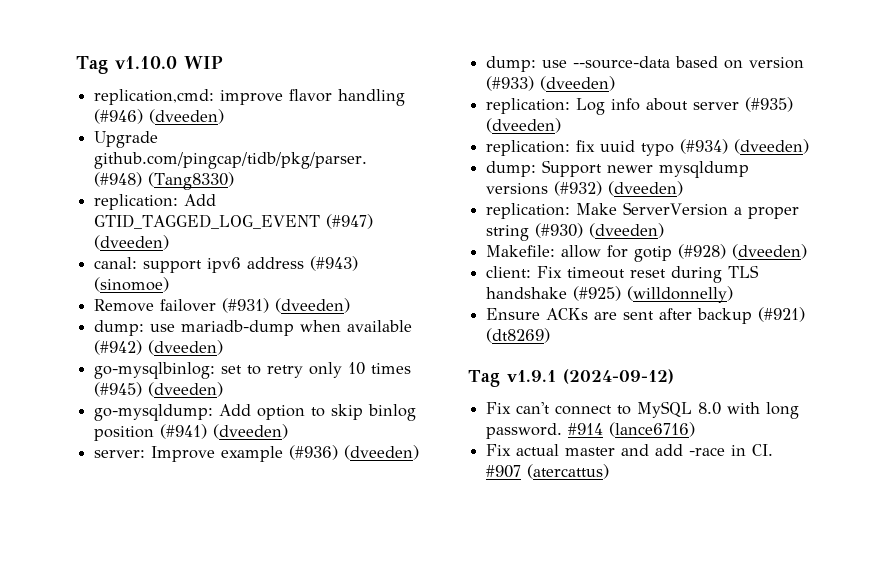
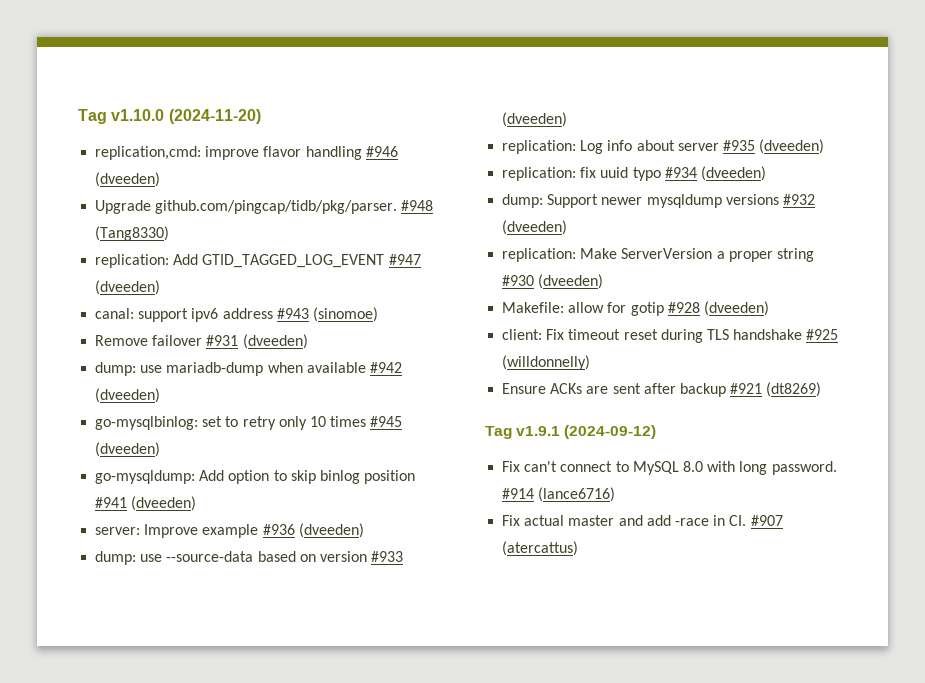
- Tag v1.10.0 WIP
+ Tag v1.10.0 (2024-11-20)
- replication,cmd: improve flavor handling (#946) (dveeden)
+ replication,cmd: improve flavor handling #946 (dveeden)
- Upgrade github.com/pingcap/tidb/pkg/parser. (#948) (Tang8330)
+ Upgrade github.com/pingcap/tidb/pkg/parser. #948 (Tang8330)
- replication: Add GTID_TAGGED_LOG_EVENT (#947) (dveeden)
+ replication: Add GTID_TAGGED_LOG_EVENT #947 (dveeden)
- canal: support ipv6 address (#943) (sinomoe)
+ canal: support ipv6 address #943 (sinomoe)
- Remove failover (#931) (dveeden)
+ Remove failover #931 (dveeden)
- dump: use mariadb-dump when available (#942) (dveeden)
+ dump: use mariadb-dump when available #942 (dveeden)
- go-mysqlbinlog: set to retry only 10 times (#945) (dveeden)
+ go-mysqlbinlog: set to retry only 10 times #945 (dveeden)
- go-mysqldump: Add option to skip binlog position (#941) (dveeden)
+ go-mysqldump: Add option to skip binlog position #941 (dveeden)
- server: Improve example (#936) (dveeden)
+ server: Improve example #936 (dveeden)
- dump: use --source-data based on version (#933) (dveeden)
+ dump: use --source-data based on version #933 (dveeden)
- replication: Log info about server (#935) (dveeden)
+ replication: Log info about server #935 (dveeden)
- replication: fix uuid typo (#934) (dveeden)
+ replication: fix uuid typo #934 (dveeden)
- dump: Support newer mysqldump versions (#932) (dveeden)
+ dump: Support newer mysqldump versions #932 (dveeden)
- replication: Make ServerVersion a proper string (#930) (dveeden)
+ replication: Make ServerVersion a proper string #930 (dveeden)
- Makefile: allow for gotip (#928) (dveeden)
+ Makefile: allow for gotip #928 (dveeden)
- client: Fix timeout reset during TLS handshake (#925) (willdonnelly)
+ client: Fix timeout reset during TLS handshake #925 (willdonnelly)
- Ensure ACKs are sent after backup (#921) (dt8269)
+ Ensure ACKs are sent after backup #921 (dt8269)

